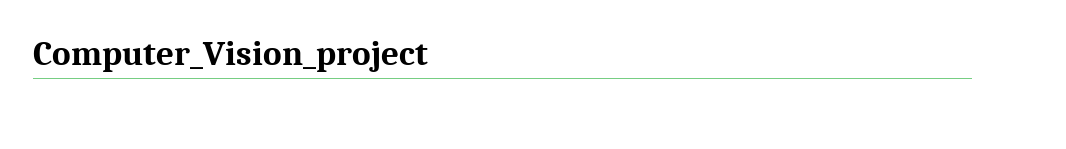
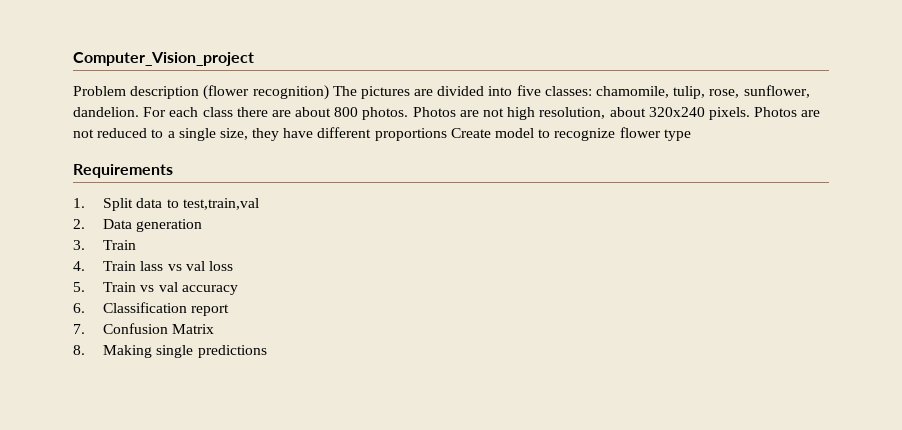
+ Problem description (flower recognition) The pictures are divided into five classes: chamomile, tulip, rose, sunflower, dandelion. For each class there are about 800 photos. Photos are not high resolution, about 320x240 pixels. Photos are not reduced to a single size, they have different proportions Create model to recognize flower type
+ Requirements
+ 1. Split data to test,train,val
+ 2. Data generation
+ 3. Train
+ 4. Train lass vs val loss
+ 5. Train vs val accuracy
+ 6. Classification report
+ 7. Confusion Matrix
+ 8. Making single predictions

